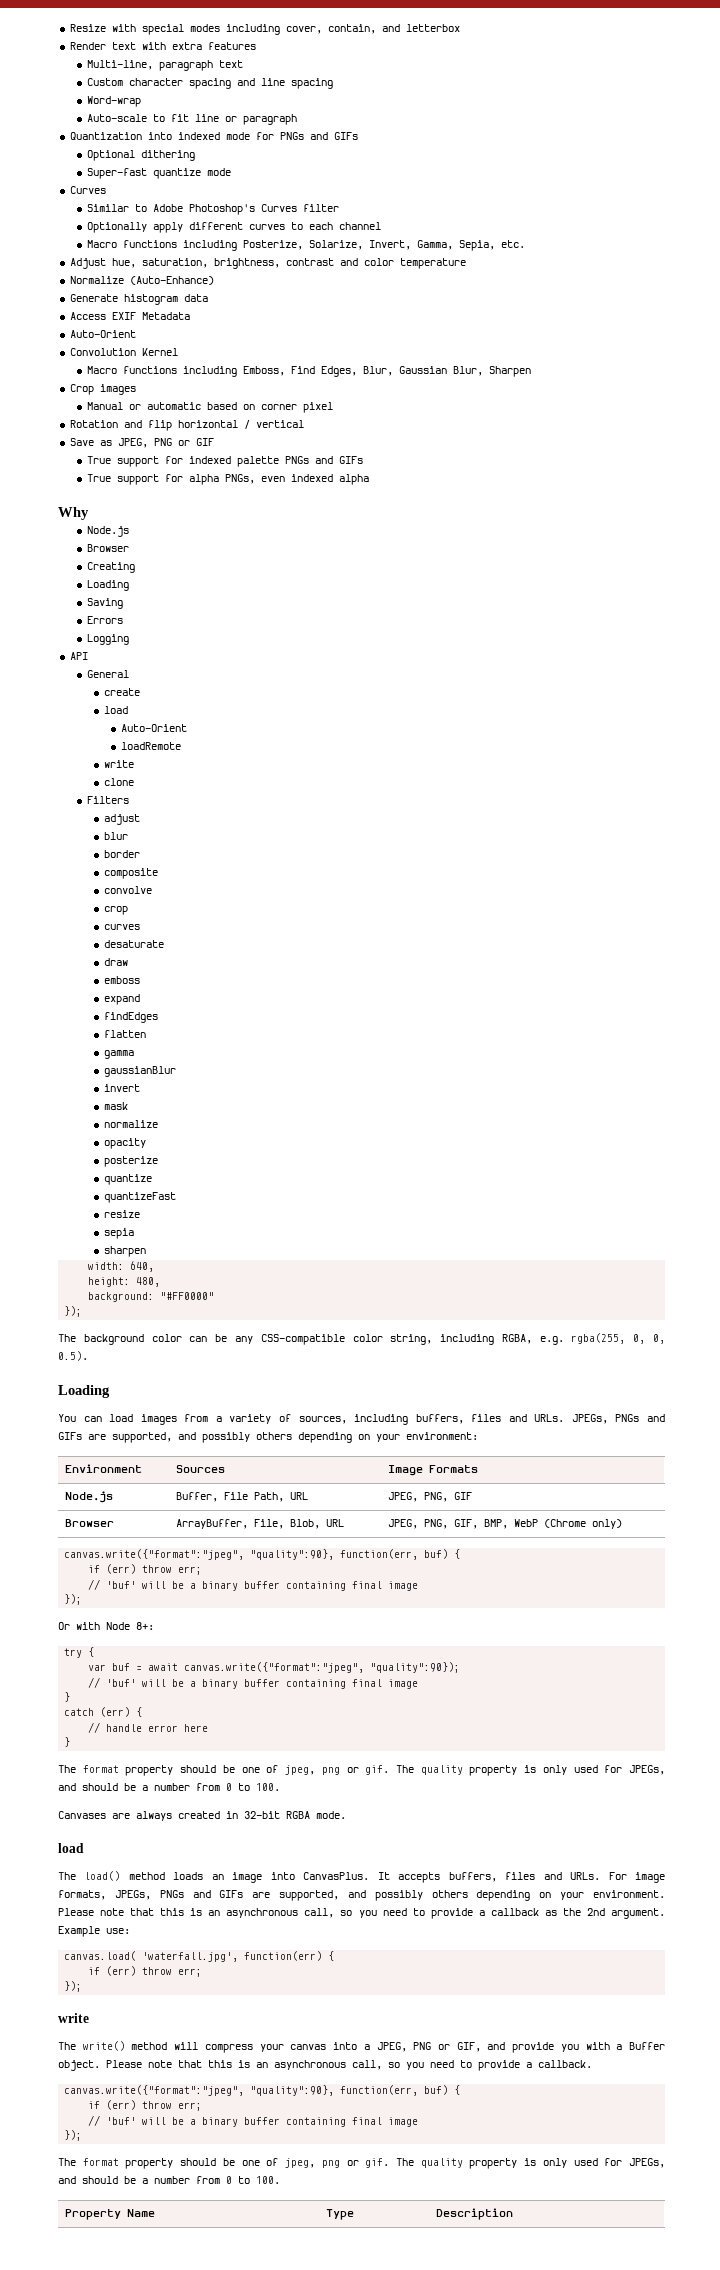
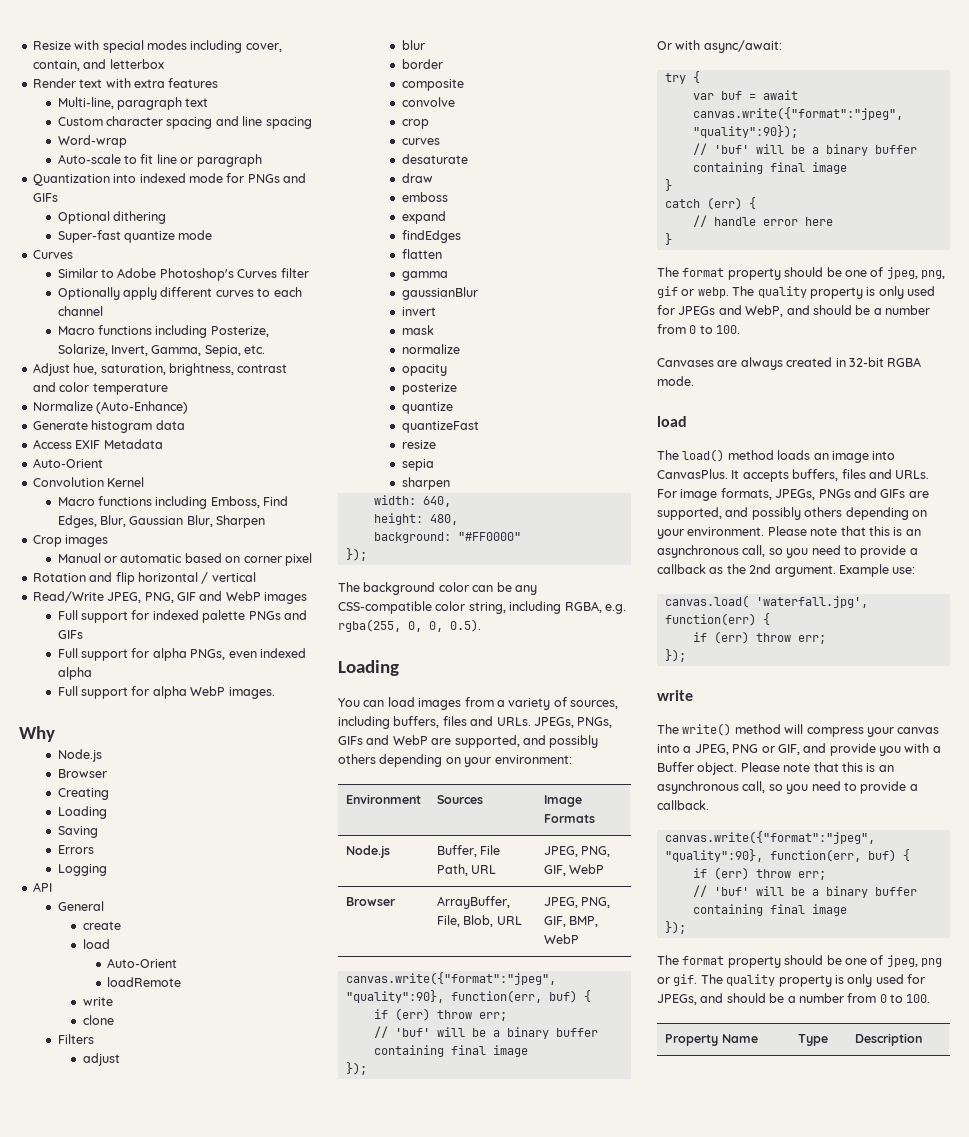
- Save as JPEG, PNG or GIF
- True support for indexed palette PNGs and GIFs
+ Read/Write JPEG, PNG, GIF and WebP images
+ Full support for indexed palette PNGs and GIFs
- True support for alpha PNGs, even indexed alpha
+ Full support for alpha PNGs, even indexed alpha
+ Full support for alpha WebP images.
- JPEGs, PNGs and GIFs are supported, and possibly others depending on your environment:
+ JPEGs, PNGs, GIFs and WebP are supported, and possibly others depending on your environment:
- Node.js | Buffer, File Path, URL | JPEG, PNG, GIF
+ Node.js | Buffer, File Path, URL | JPEG, PNG, GIF, WebP
- Browser | ArrayBuffer, File, Blob, URL | JPEG, PNG, GIF, BMP, WebP (Chrome only)
+ Browser | ArrayBuffer, File, Blob, URL | JPEG, PNG, GIF, BMP, WebP
- Or with Node 8+:
+ Or with async/await:
  // handle error here
  }
- The format property should be one of jpeg, png or gif. The quality property is only used for JPEGs, and should be a number from 0 to 100.
+ The format property should be one of jpeg, png, gif or webp. The quality property is only used for JPEGs and WebP, and should be a number from 0 to 100.

